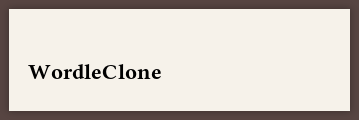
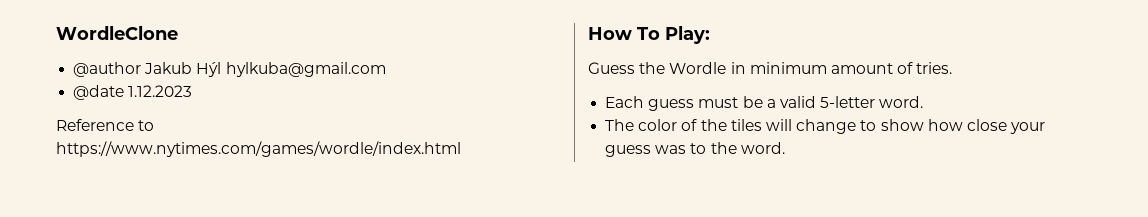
+ @author Jakub Hýl hylkuba@gmail.com
+ @date 1.12.2023
+ Reference to https://www.nytimes.com/games/wordle/index.html
+ How To Play:
+ Guess the Wordle in minimum amount of tries.
+ Each guess must be a valid 5-letter word.
+ The color of the tiles will change to show how close your guess was to the word.

